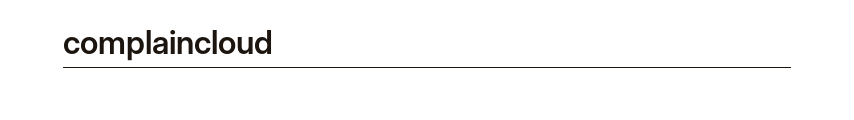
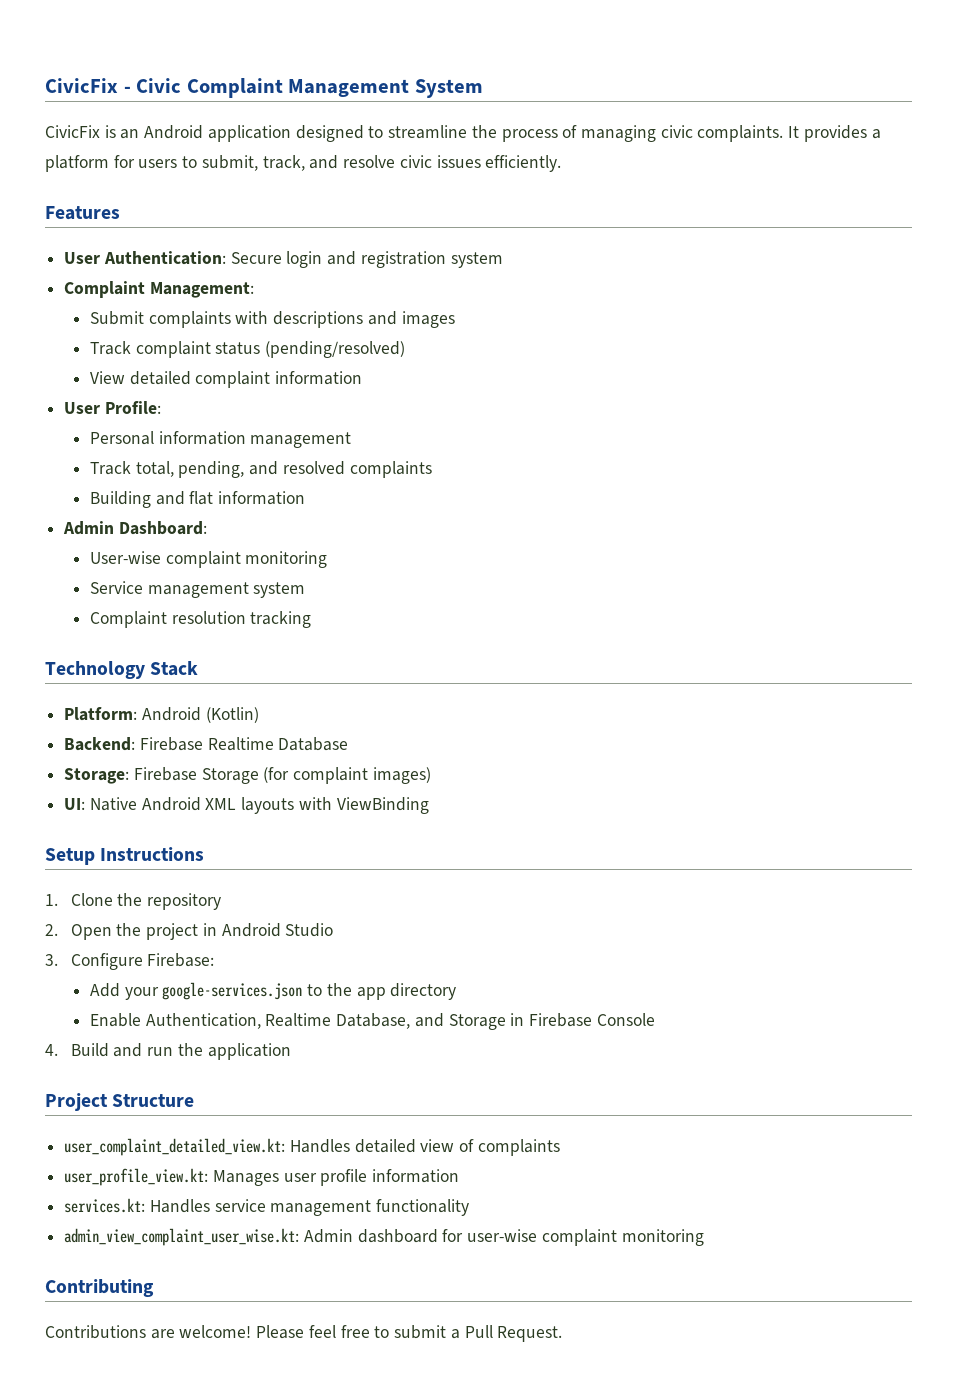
- complaincloud
+ CivicFix - Civic Complaint Management System
+ CivicFix is an Android application designed to streamline the process of managing civic complaints. It provides a platform for users to submit, track, and resolve civic issues efficiently.
+ Features
+ User Authentication: Secure login and registration system
+ Complaint Management:
+ Submit complaints with descriptions and images
+ Track complaint status (pending/resolved)
+ View detailed complaint information
+ User Profile:
+ Personal information management
+ Track total, pending, and resolved complaints
+ Building and flat information
+ Admin Dashboard:
+ User-wise complaint monitoring
+ Service management system
+ Complaint resolution tracking
+ Technology Stack
+ Platform: Android (Kotlin)
+ Backend: Firebase Realtime Database
+ Storage: Firebase Storage (for complaint images)
+ UI: Native Android XML layouts with ViewBinding
+ Setup Instructions
+ 1. Clone the repository
+ 2. Open the project in Android Studio
+ 3. Configure Firebase:
+ Add your google-services.json to the app directory
+ Enable Authentication, Realtime Database, and Storage in Firebase Console
+ 4. Build and run the application
+ Project Structure
+ user_complaint_detailed_view.kt: Handles detailed view of complaints
+ user_profile_view.kt: Manages user profile information
+ services.kt: Handles service management functionality
+ admin_view_complaint_user_wise.kt: Admin dashboard for user-wise complaint monitoring
+ Contributing
+ Contributions are welcome! Please feel free to submit a Pull Request.

